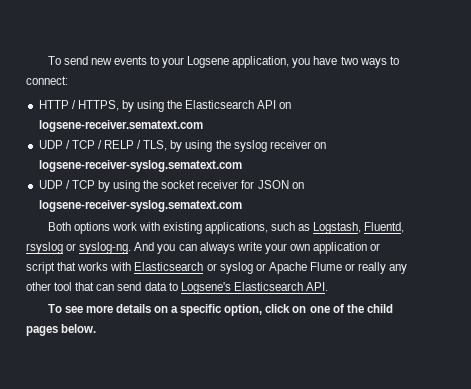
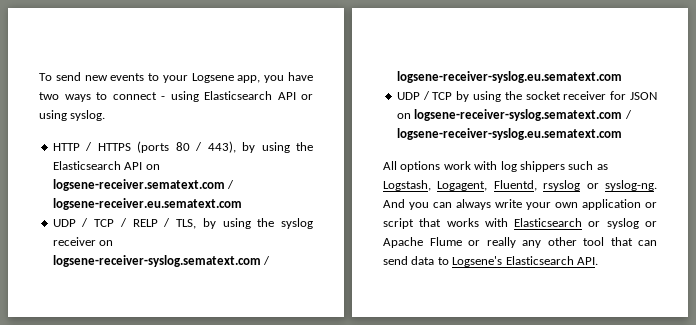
- To send new events to your Logsene application, you have two ways to connect:
- HTTP / HTTPS, by using the Elasticsearch API on logsene-receiver.sematext.com
+ To send new events to your Logsene app, you have two ways to connect - using Elasticsearch API or using syslog.
+ HTTP / HTTPS (ports 80 / 443), by using the Elasticsearch API on logsene-receiver.sematext.com / logsene-receiver.eu.sematext.com
- UDP / TCP / RELP / TLS, by using the syslog receiver on logsene-receiver-syslog.sematext.com
+ UDP / TCP / RELP / TLS, by using the syslog receiver on logsene-receiver-syslog.sematext.com / logsene-receiver-syslog.eu.sematext.com
- UDP / TCP by using the socket receiver for JSON on logsene-receiver-syslog.sematext.com
- Both options work with existing applications, such as Logstash, Fluentd, rsyslog or syslog-ng.
+ UDP / TCP by using the socket receiver for JSON on logsene-receiver-syslog.sematext.com / logsene-receiver-syslog.eu.sematext.com
+ All options work with log shippers such as Logstash, Logagent, Fluentd, rsyslog or syslog-ng.
- To see more details on a specific option, click on one of the child pages below.

